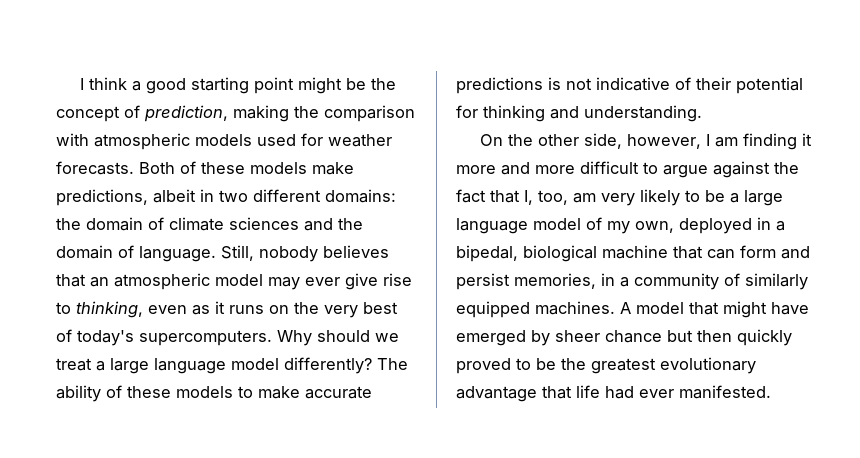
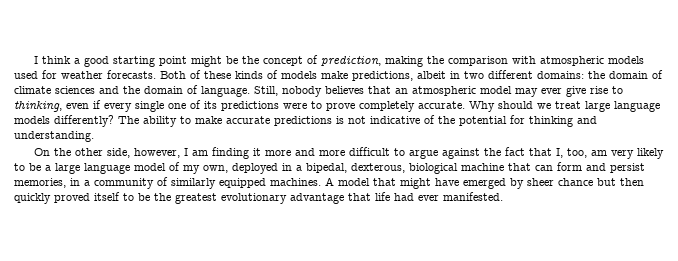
- Both of these models make predictions, albeit in two different domains: the domain of climate sciences and the domain of language.
+ Both of these kinds of models make predictions, albeit in two different domains: the domain of climate sciences and the domain of language.
- Still, nobody believes that an atmospheric model may ever give rise to thinking, even as it runs on the very best of today's supercomputers.
+ Still, nobody believes that an atmospheric model may ever give rise to thinking, even if every single one of its predictions were to prove completely accurate.
- Why should we treat a large language model differently?
+ Why should we treat large language models differently?
- The ability of these models to make accurate predictions is not indicative of their potential for thinking and understanding.
+ The ability to make accurate predictions is not indicative of the potential for thinking and understanding.
- On the other side, however, I am finding it more and more difficult to argue against the fact that I, too, am very likely to be a large language model of my own, deployed in a bipedal, biological machine that can form and persist memories, in a community of similarly equipped machines.
+ On the other side, however, I am finding it more and more difficult to argue against the fact that I, too, am very likely to be a large language model of my own, deployed in a bipedal, dexterous, biological machine that can form and persist memories, in a community of similarly equipped machines.
- A model that might have emerged by sheer chance but then quickly proved to be the greatest evolutionary advantage that life had ever manifested.
+ A model that might have emerged by sheer chance but then quickly proved itself to be the greatest evolutionary advantage that life had ever manifested.

